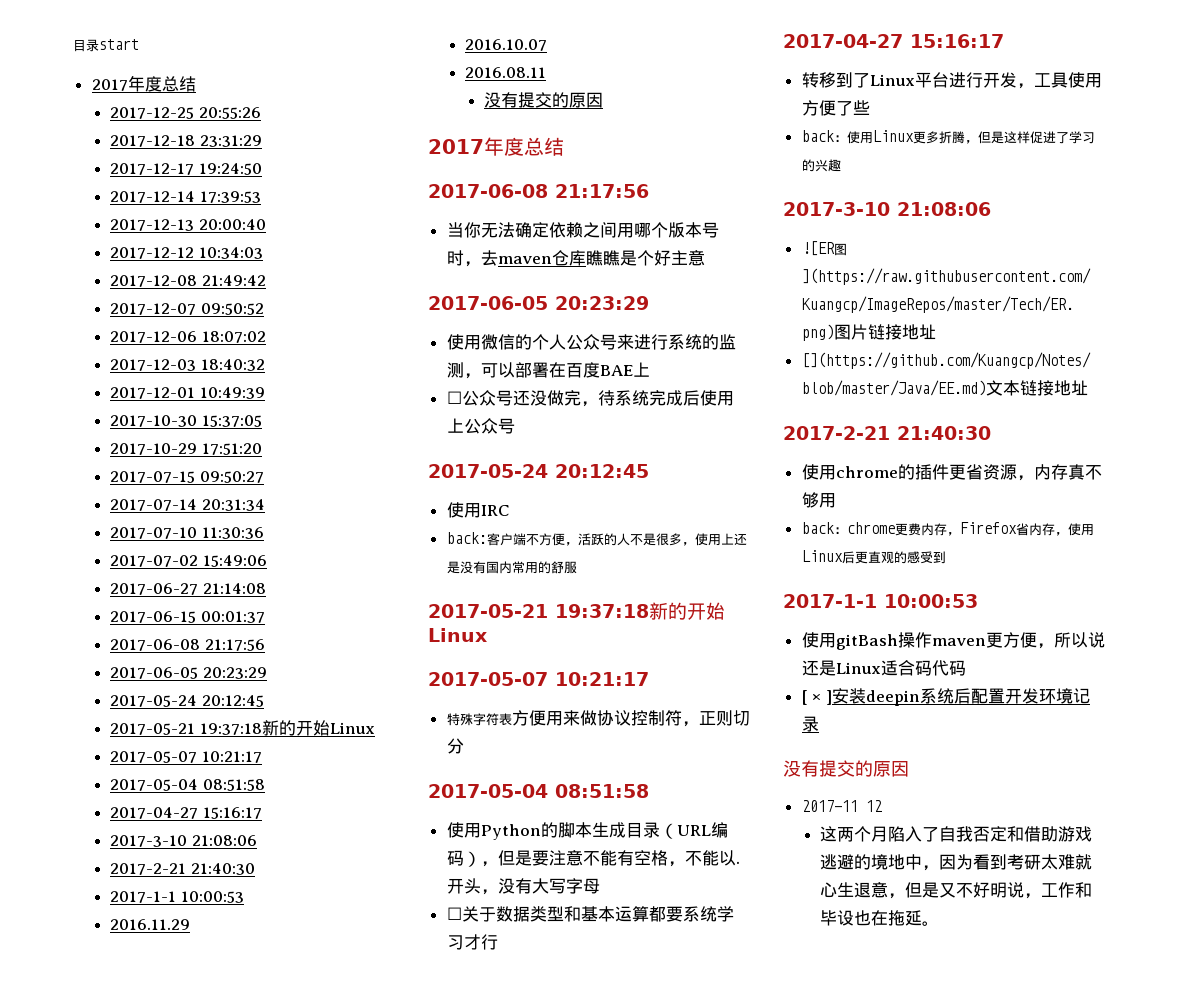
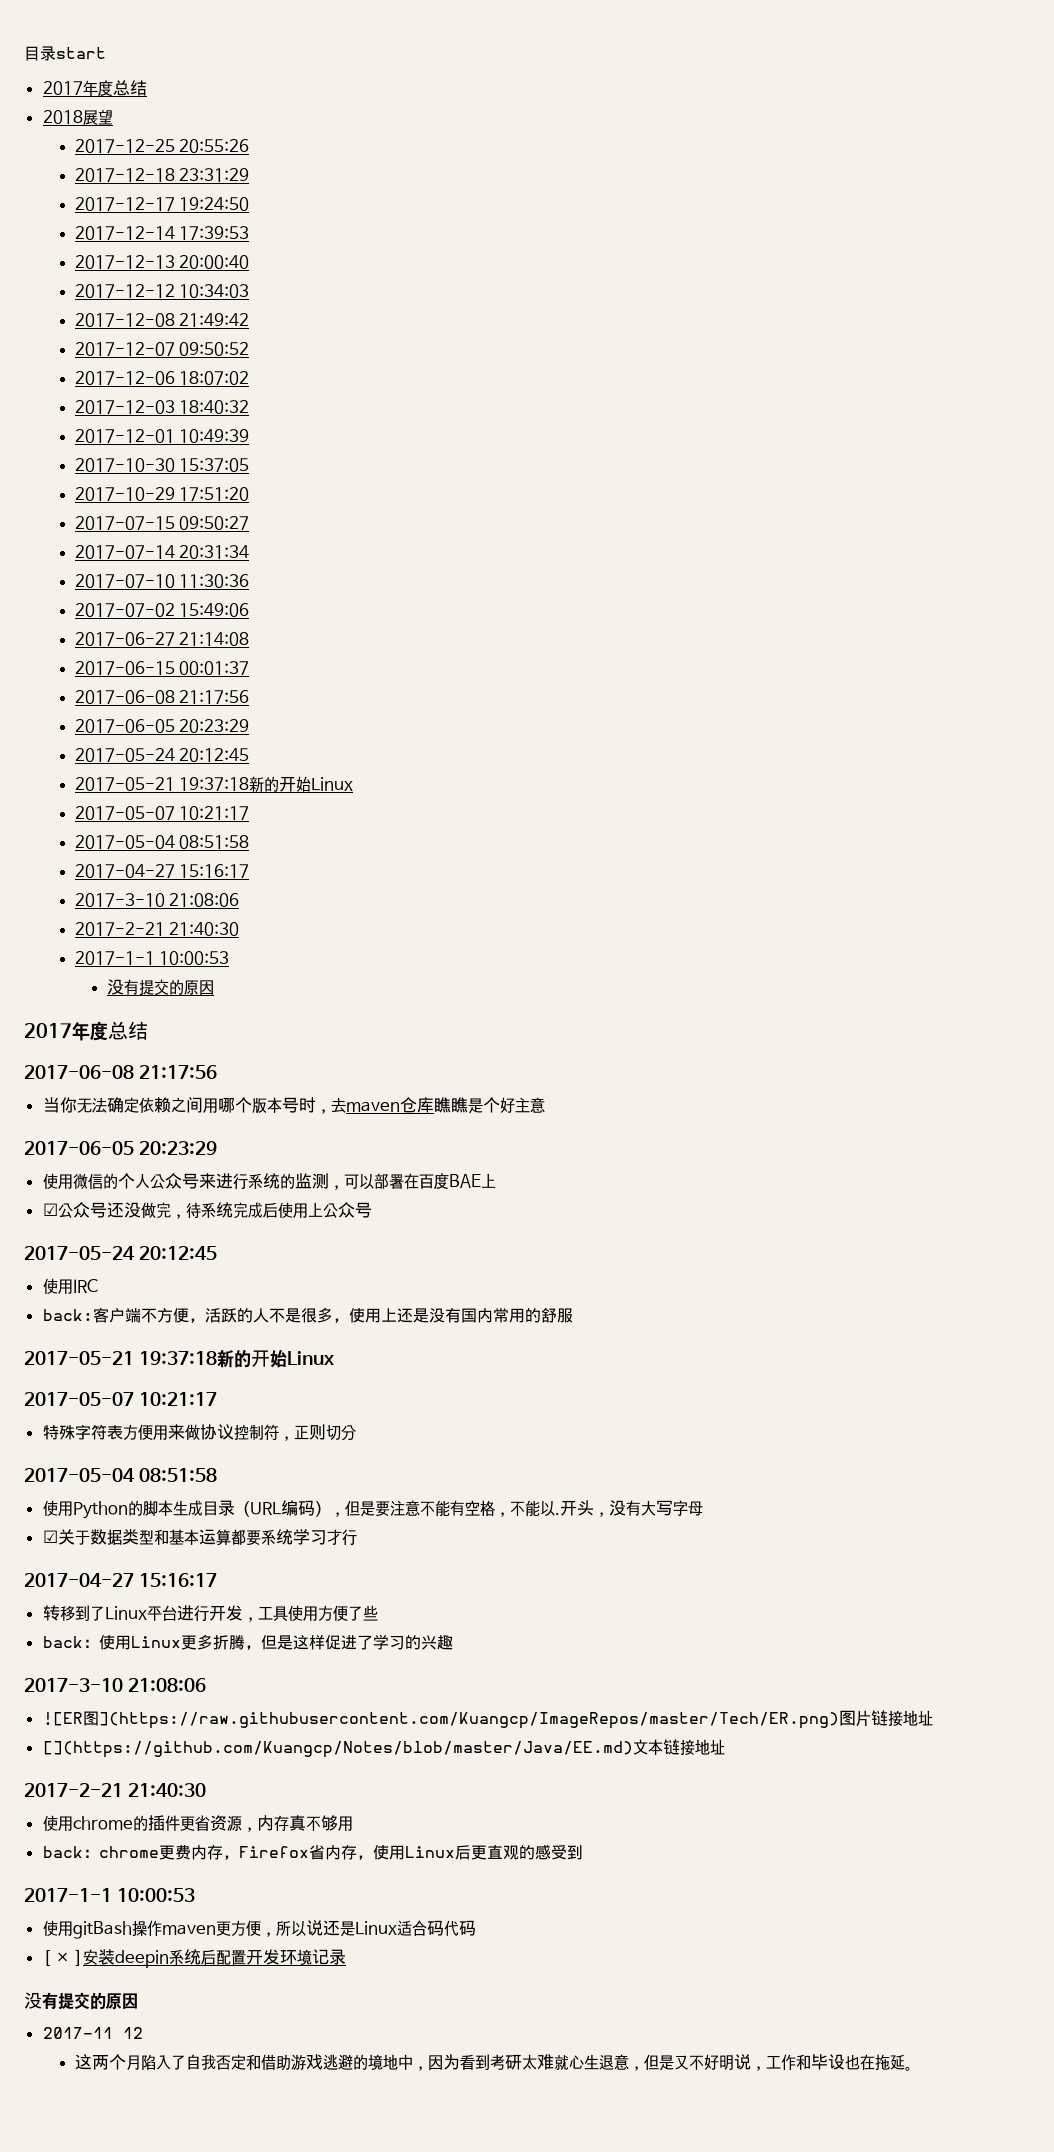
+ 2018展望
- 2016.11.29
- 2016.10.07
- 2016.08.11
- ☐公众号还没做完，待系统完成后使用上公众号
+ ☑公众号还没做完，待系统完成后使用上公众号
- ☐关于数据类型和基本运算都要系统学习才行
+ ☑关于数据类型和基本运算都要系统学习才行

